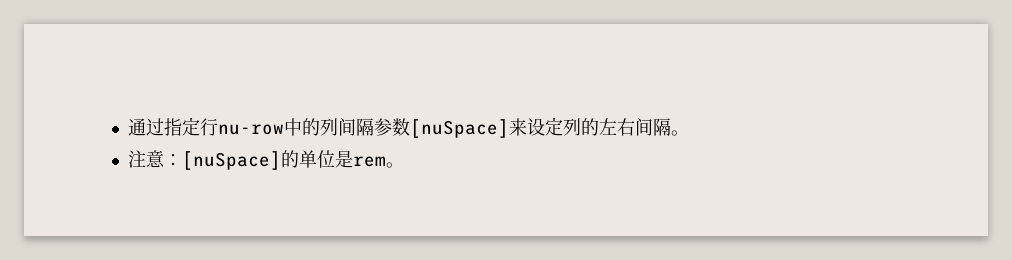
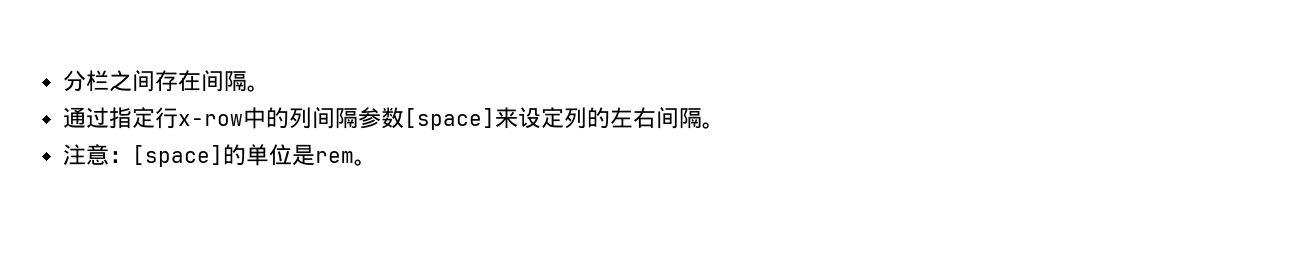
+ 分栏之间存在间隔。
- 通过指定行nu-row中的列间隔参数[nuSpace]来设定列的左右间隔。
+ 通过指定行x-row中的列间隔参数[space]来设定列的左右间隔。
- 注意：[nuSpace]的单位是rem。
+ 注意：[space]的单位是rem。

